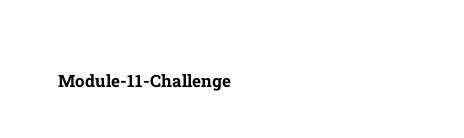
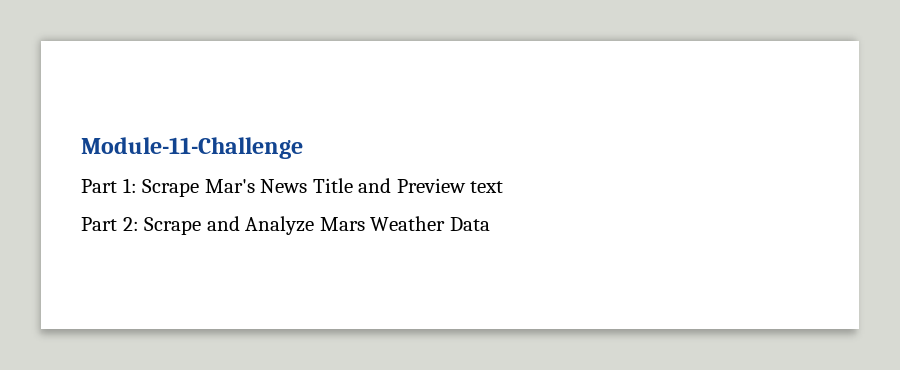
+ Part 1: Scrape Mar's News Title and Preview text
+ Part 2: Scrape and Analyze Mars Weather Data

